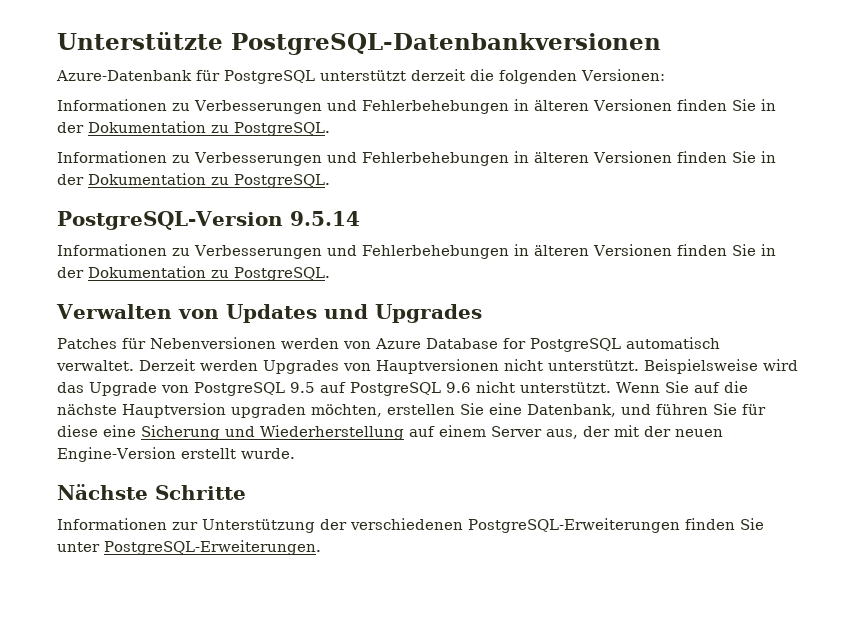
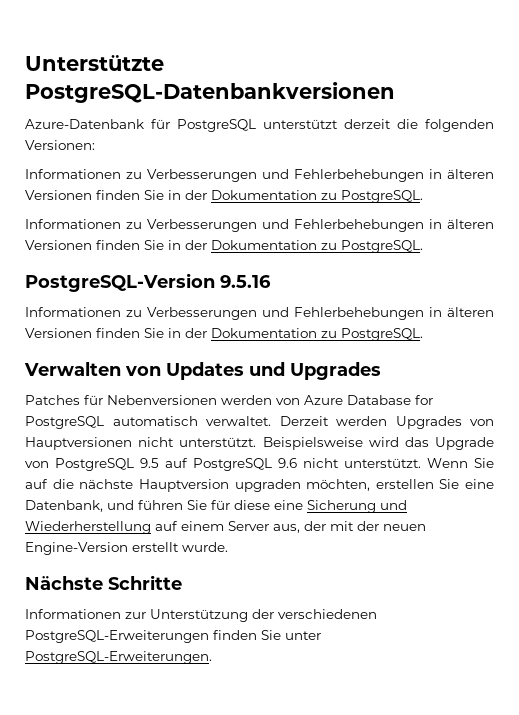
- PostgreSQL-Version 9.5.14
+ PostgreSQL-Version 9.5.16

